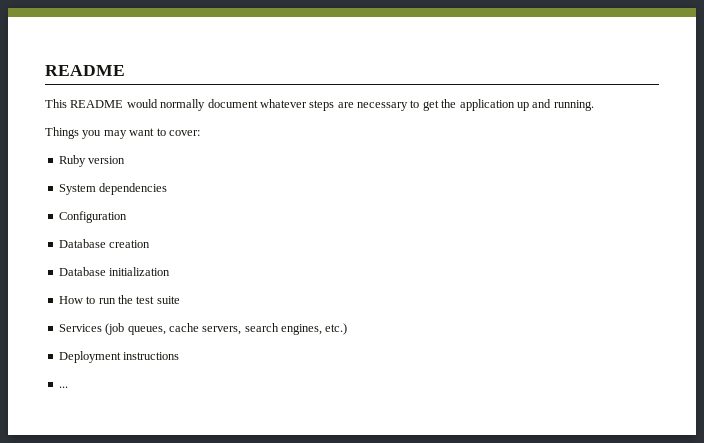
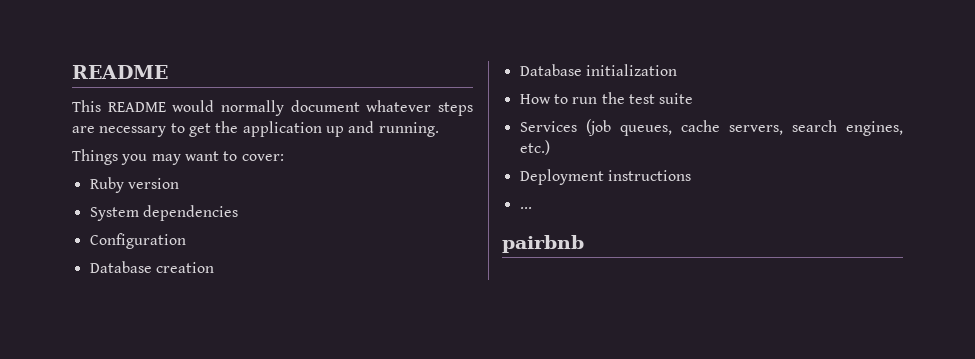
+ pairbnb

